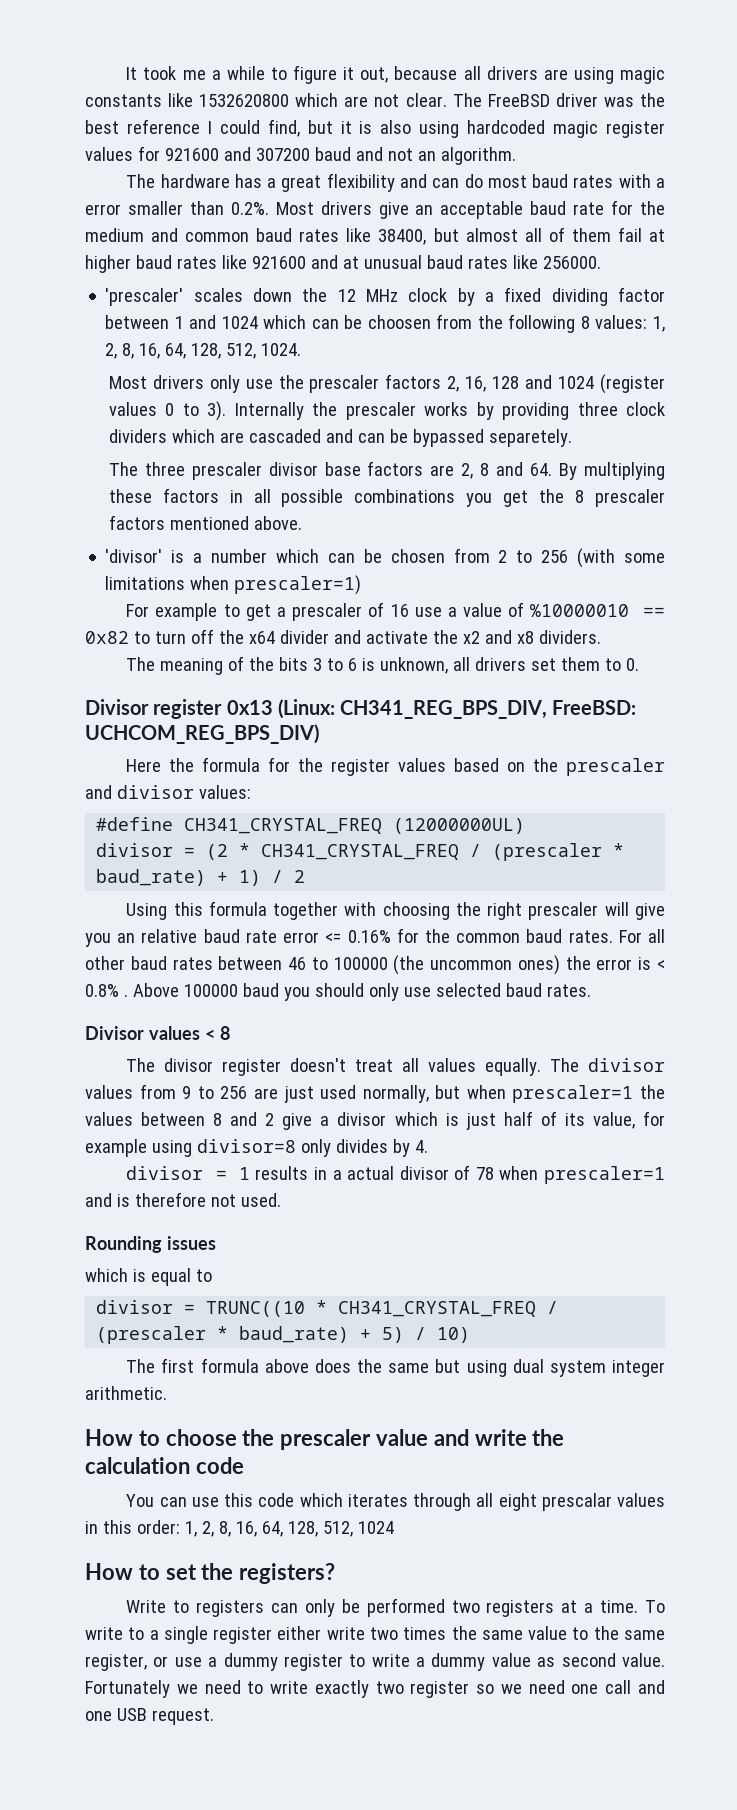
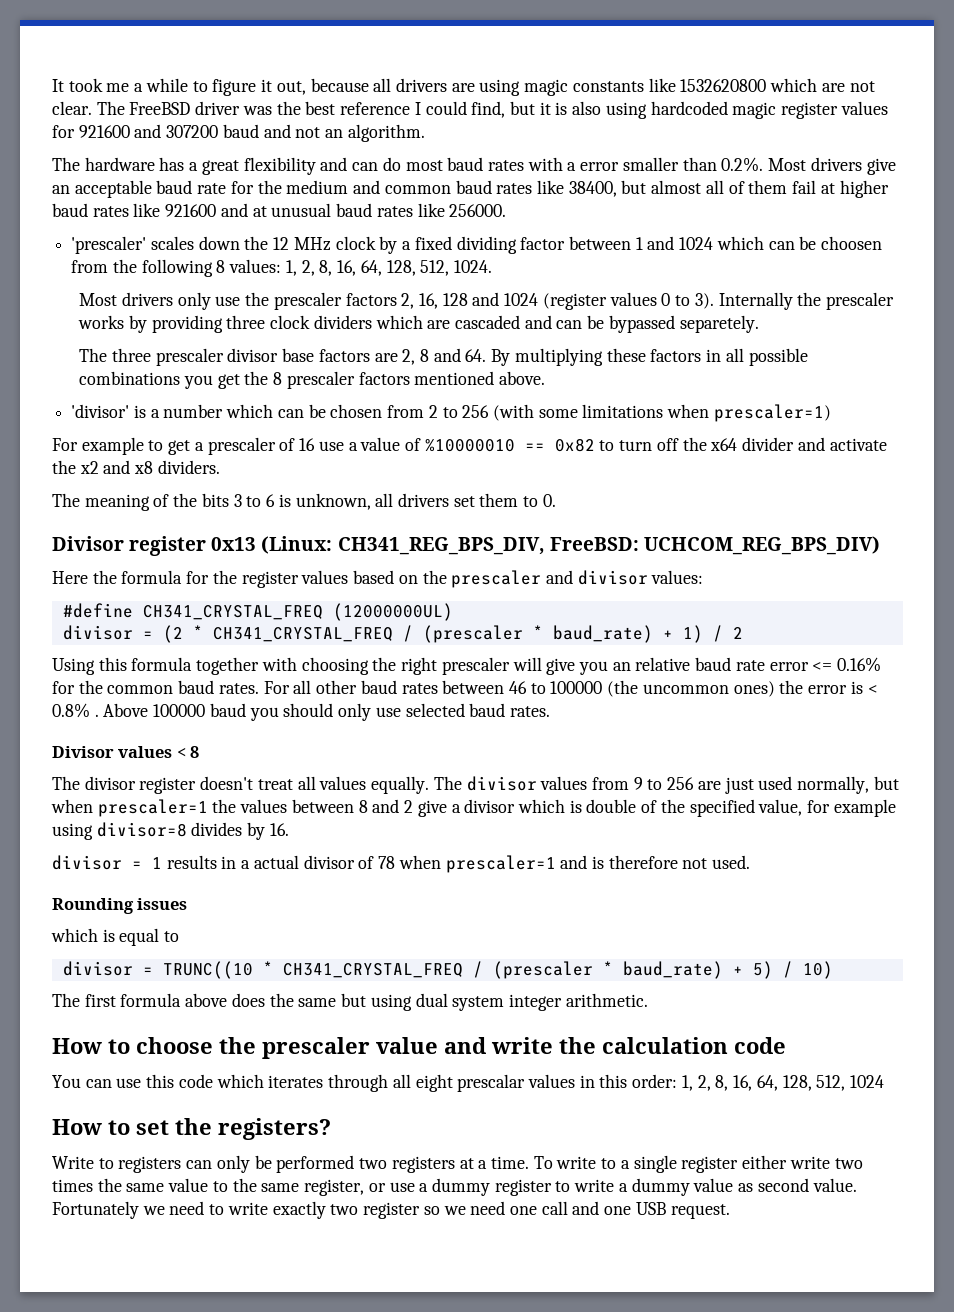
- The divisor values from 9 to 256 are just used normally, but when prescaler=1 the values between 8 and 2 give a divisor which is just half of its value, for example using divisor=8 only divides by 4.
+ The divisor values from 9 to 256 are just used normally, but when prescaler=1 the values between 8 and 2 give a divisor which is double of the specified value, for example using divisor=8 divides by 16.

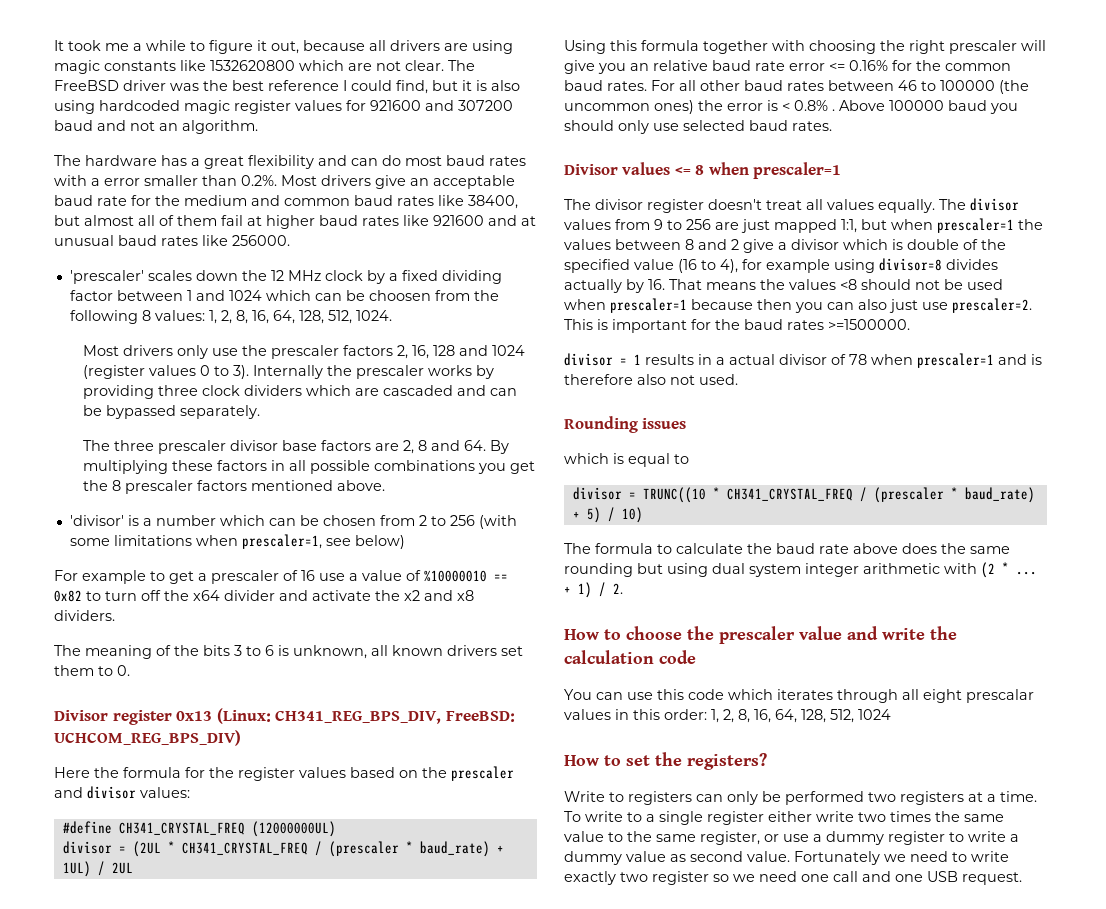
- Internally the prescaler works by providing three clock dividers which are cascaded and can be bypassed separetely.
+ Internally the prescaler works by providing three clock dividers which are cascaded and can be bypassed separately.
- 'divisor' is a number which can be chosen from 2 to 256 (with some limitations when prescaler=1)
+ 'divisor' is a number which can be chosen from 2 to 256 (with some limitations when prescaler=1, see below)
- The meaning of the bits 3 to 6 is unknown, all drivers set them to 0.
+ The meaning of the bits 3 to 6 is unknown, all known drivers set them to 0.
- divisor = (2 * CH341_CRYSTAL_FREQ / (prescaler * baud_rate) + 1) / 2
+ divisor = (2UL * CH341_CRYSTAL_FREQ / (prescaler * baud_rate) + 1UL) / 2UL
- Divisor values < 8
+ Divisor values <= 8 when prescaler=1
- The divisor values from 9 to 256 are just used normally, but when prescaler=1 the values between 8 and 2 give a divisor which is double of the specified value, for example using divisor=8 divides by 16.
+ The divisor values from 9 to 256 are just mapped 1:1, but when prescaler=1 the values between 8 and 2 give a divisor which is double of the specified value (16 to 4), for example using divisor=8 divides actually by 16. That means the values <8 should not be used when prescaler=1 because then you can also just use prescaler=2. This is important for the baud rates >=1500000.
- divisor = 1 results in a actual divisor of 78 when prescaler=1 and is therefore not used.
+ divisor = 1 results in a actual divisor of 78 when prescaler=1 and is therefore also not used.
- The first formula above does the same but using dual system integer arithmetic.
+ The formula to calculate the baud rate above does the same rounding but using dual system integer arithmetic with (2 * ... + 1) / 2.

